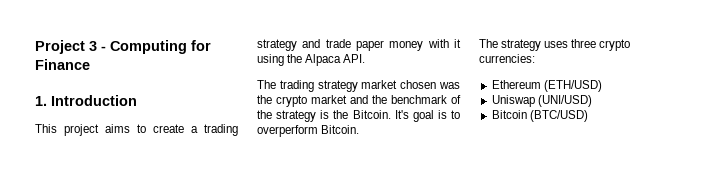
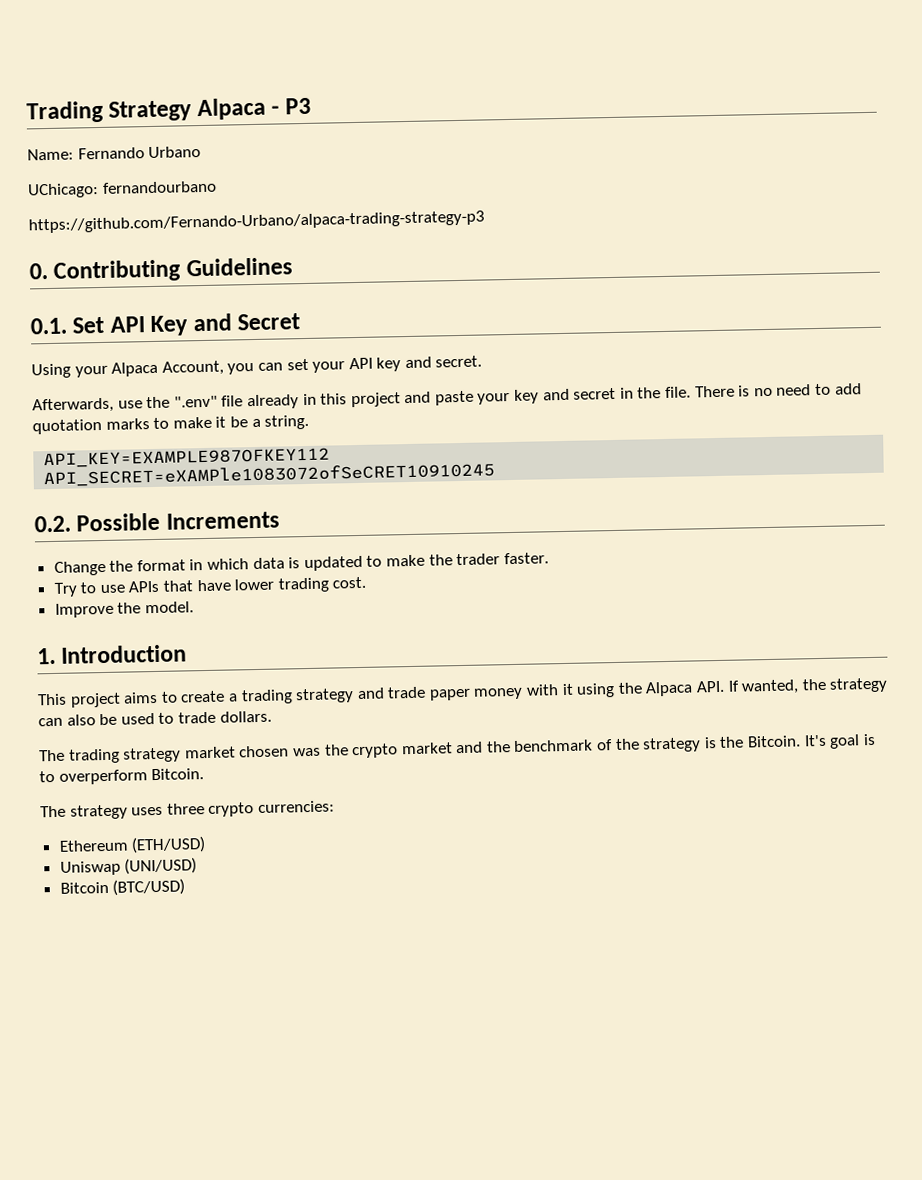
- Project 3 - Computing for Finance
+ Trading Strategy Alpaca - P3
+ Name: Fernando Urbano
+ UChicago: fernandourbano
+ https://github.com/Fernando-Urbano/alpaca-trading-strategy-p3
+ 0. Contributing Guidelines
+ 0.1. Set API Key and Secret
+ Using your Alpaca Account, you can set your API key and secret.
+ Afterwards, use the ".env" file already in this project and paste your key and secret in the file. There is no need to add quotation marks to make it be a string.
+ API_KEY=EXAMPLE987OFKEY112
+ API_SECRET=eXAMPle1083072ofSeCRET10910245
+ 0.2. Possible Increments
+ Change the format in which data is updated to make the trader faster.
+ Try to use APIs that have lower trading cost.
+ Improve the model.
- This project aims to create a trading strategy and trade paper money with it using the Alpaca API.
+ This project aims to create a trading strategy and trade paper money with it using the Alpaca API. If wanted, the strategy can also be used to trade dollars.

